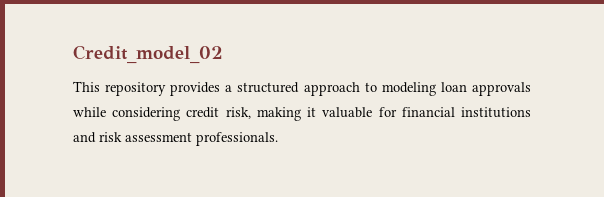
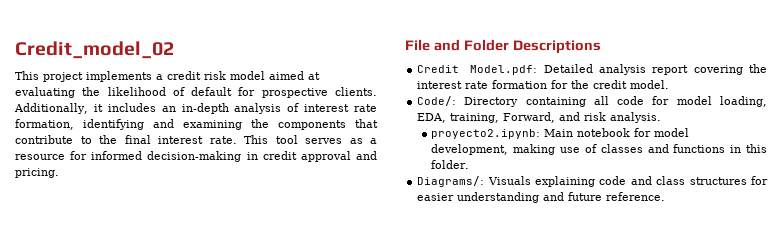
- This repository provides a structured approach to modeling loan approvals while considering credit risk, making it valuable for financial institutions and risk assessment professionals.
+ This project implements a credit risk model aimed at evaluating the likelihood of default for prospective clients. Additionally, it includes an in-depth analysis of interest rate formation, identifying and examining the components that contribute to the final interest rate. This tool serves as a resource for informed decision-making in credit approval and pricing.
+ File and Folder Descriptions
+ Credit Model.pdf: Detailed analysis report covering the interest rate formation for the credit model.
+ Code/: Directory containing all code for model loading, EDA, training, Forward, and risk analysis.
+ proyecto2.ipynb: Main notebook for model development, making use of classes and functions in this folder.
+ Diagrams/: Visuals explaining code and class structures for easier understanding and future reference.

